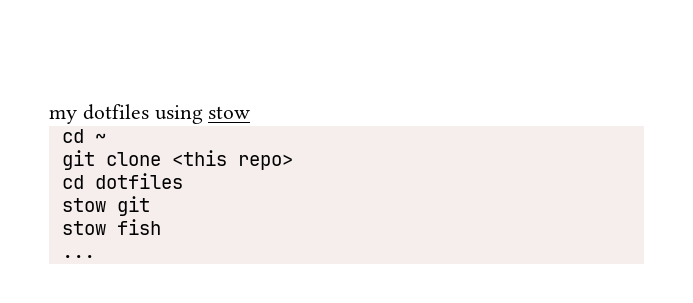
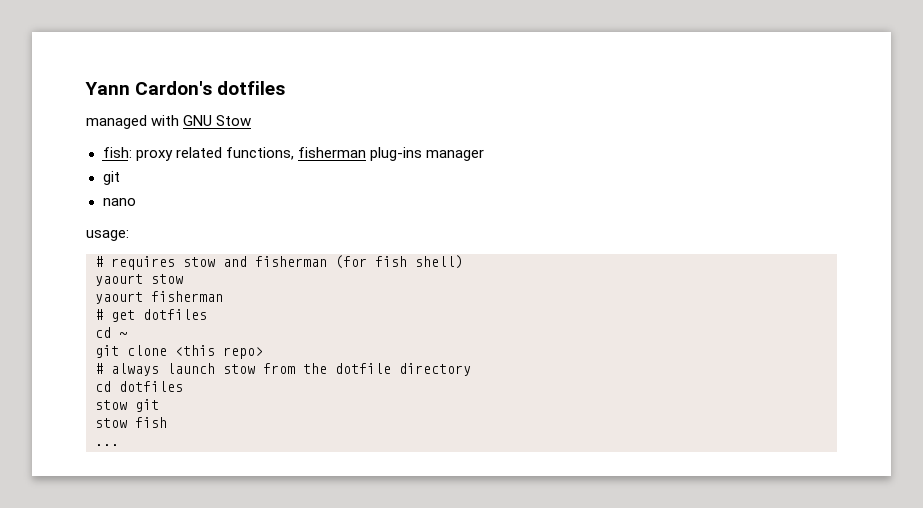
- my dotfiles using stow
+ Yann Cardon's dotfiles
+ managed with GNU Stow
+ fish: proxy related functions, fisherman plug-ins manager
+ git
+ nano
+ usage:
+ # requires stow and fisherman (for fish shell)
+ yaourt stow
+ yaourt fisherman
+ # get dotfiles
+ # always launch stow from the dotfile directory

